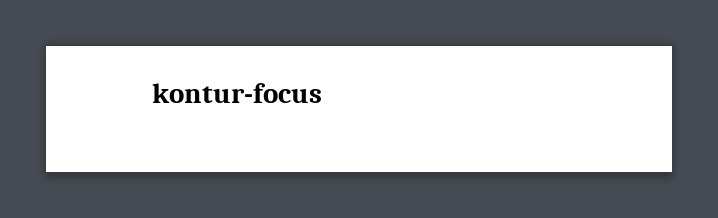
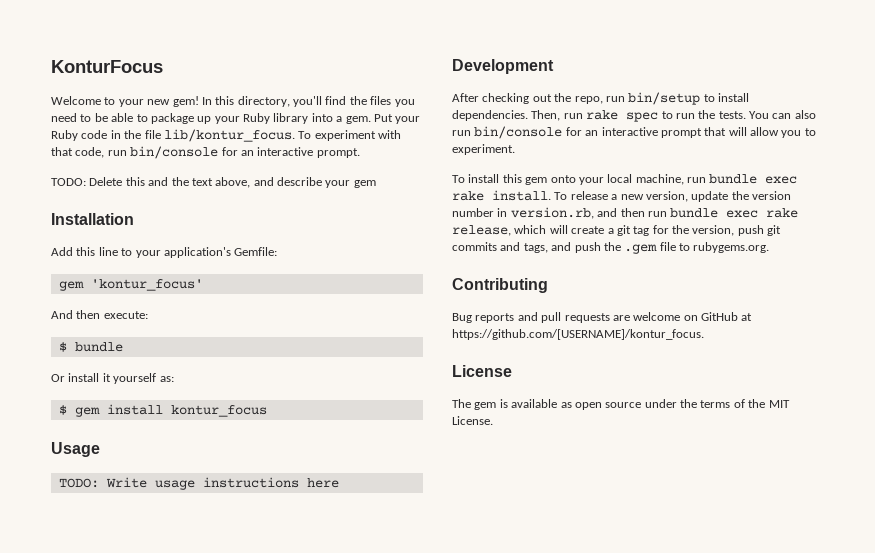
- kontur-focus
+ KonturFocus
+ Welcome to your new gem! In this directory, you'll find the files you need to be able to package up your Ruby library into a gem. Put your Ruby code in the file lib/kontur_focus. To experiment with that code, run bin/console for an interactive prompt.
+ TODO: Delete this and the text above, and describe your gem
+ Installation
+ Add this line to your application's Gemfile:
+ gem 'kontur_focus'
+ And then execute:
+ $ bundle
+ Or install it yourself as:
+ $ gem install kontur_focus
+ Usage
+ TODO: Write usage instructions here
+ Development
+ After checking out the repo, run bin/setup to install dependencies. Then, run rake spec to run the tests. You can also run bin/console for an interactive prompt that will allow you to experiment.
+ To install this gem onto your local machine, run bundle exec rake install. To release a new version, update the version number in version.rb, and then run bundle exec rake release, which will create a git tag for the version, push git commits and tags, and push the .gem file to rubygems.org.
+ Contributing
+ Bug reports and pull requests are welcome on GitHub at https://github.com/[USERNAME]/kontur_focus.
+ License
+ The gem is available as open source under the terms of the MIT License.

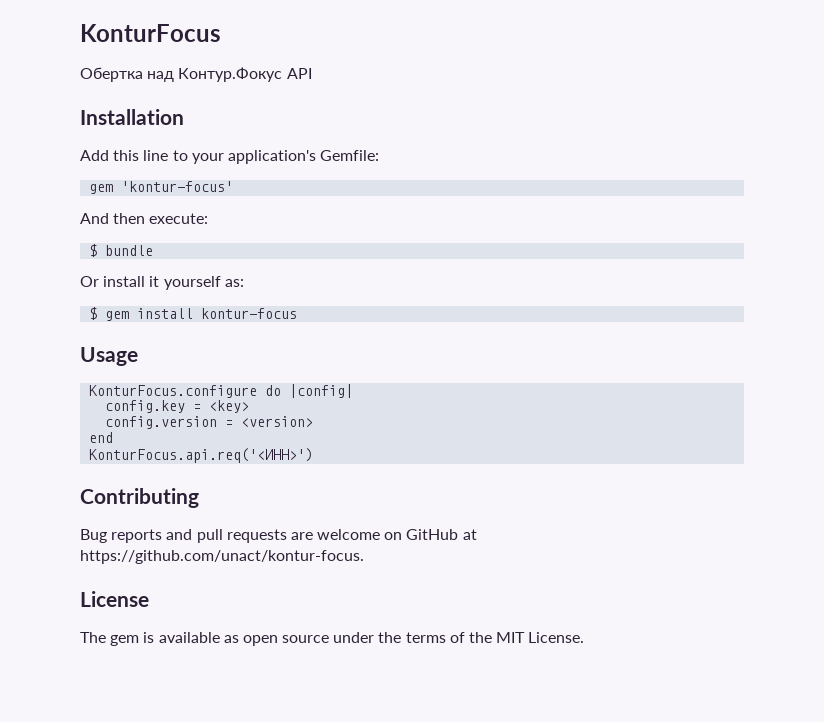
- Welcome to your new gem! In this directory, you'll find the files you need to be able to package up your Ruby library into a gem. Put your Ruby code in the file lib/kontur_focus. To experiment with that code, run bin/console for an interactive prompt.
- TODO: Delete this and the text above, and describe your gem
+ Обертка над Контур.Фокус API
- gem 'kontur_focus'
+ gem 'kontur-focus'
- $ gem install kontur_focus
+ $ gem install kontur-focus
- TODO: Write usage instructions here
- Development
- After checking out the repo, run bin/setup to install dependencies. Then, run rake spec to run the tests. You can also run bin/console for an interactive prompt that will allow you to experiment.
- To install this gem onto your local machine, run bundle exec rake install. To release a new version, update the version number in version.rb, and then run bundle exec rake release, which will create a git tag for the version, push git commits and tags, and push the .gem file to rubygems.org.
+ KonturFocus.configure do |config|
+ config.key = <key>
+ config.version = <version>
+ end
+ KonturFocus.api.req('<ИНН>')
- Bug reports and pull requests are welcome on GitHub at https://github.com/[USERNAME]/kontur_focus.
+ Bug reports and pull requests are welcome on GitHub at https://github.com/unact/kontur-focus.

